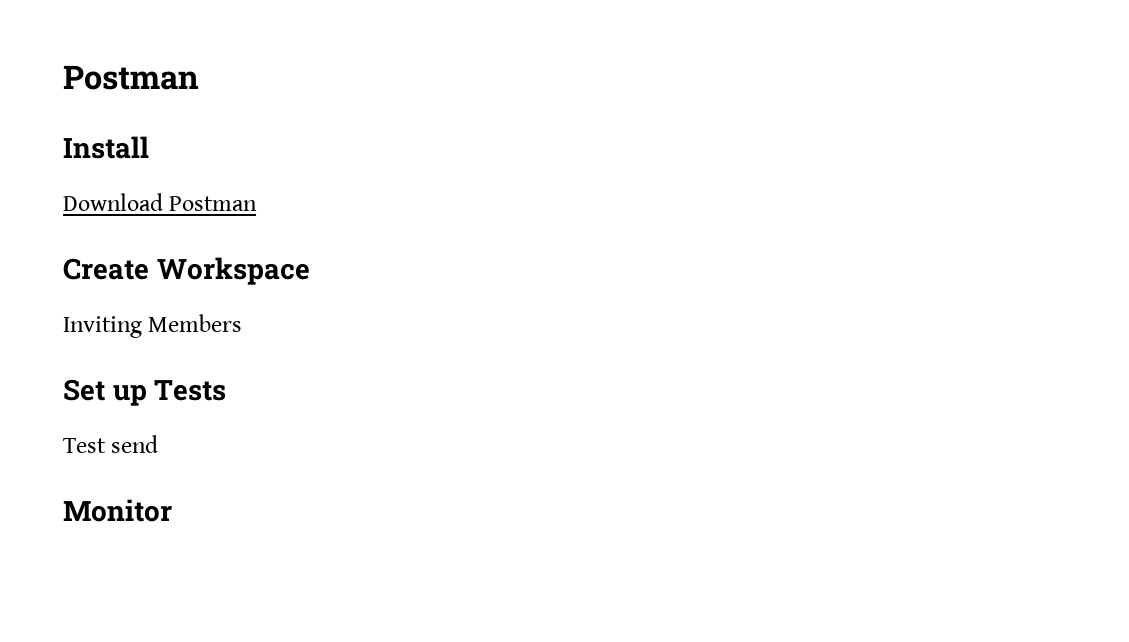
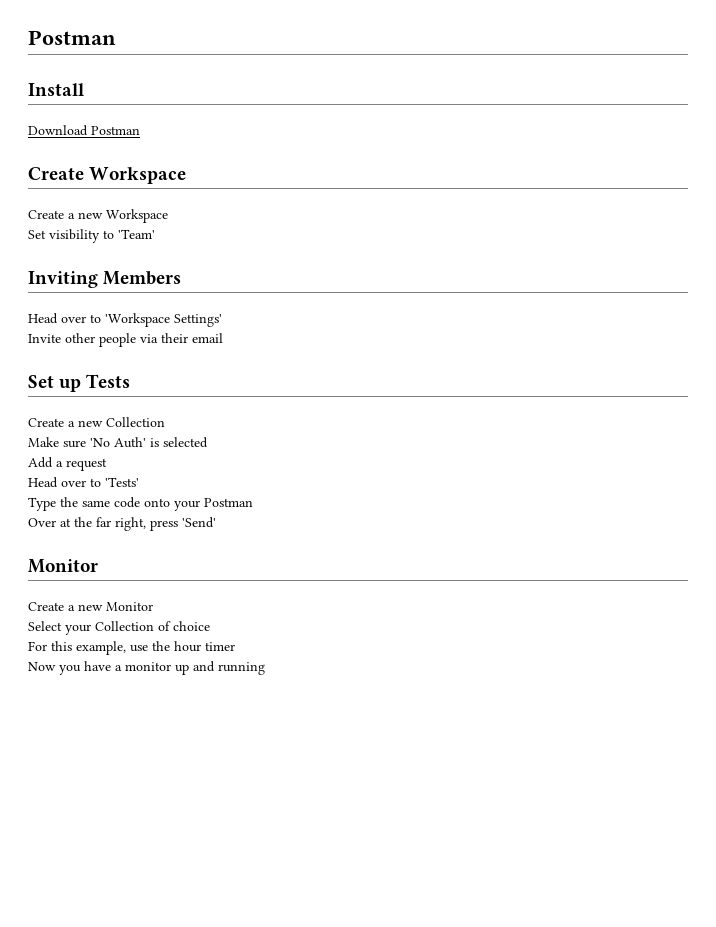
+ Create a new Workspace
+ Set visibility to 'Team'
  Inviting Members
+ Head over to 'Workspace Settings'
+ Invite other people via their email
  Set up Tests
- Test send
+ Create a new Collection
+ Make sure 'No Auth' is selected
+ Add a request
+ Head over to 'Tests'
+ Type the same code onto your Postman
+ Over at the far right, press 'Send'
  Monitor
+ Create a new Monitor
+ Select your Collection of choice
+ For this example, use the hour timer
+ Now you have a monitor up and running

